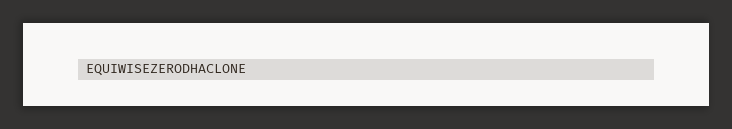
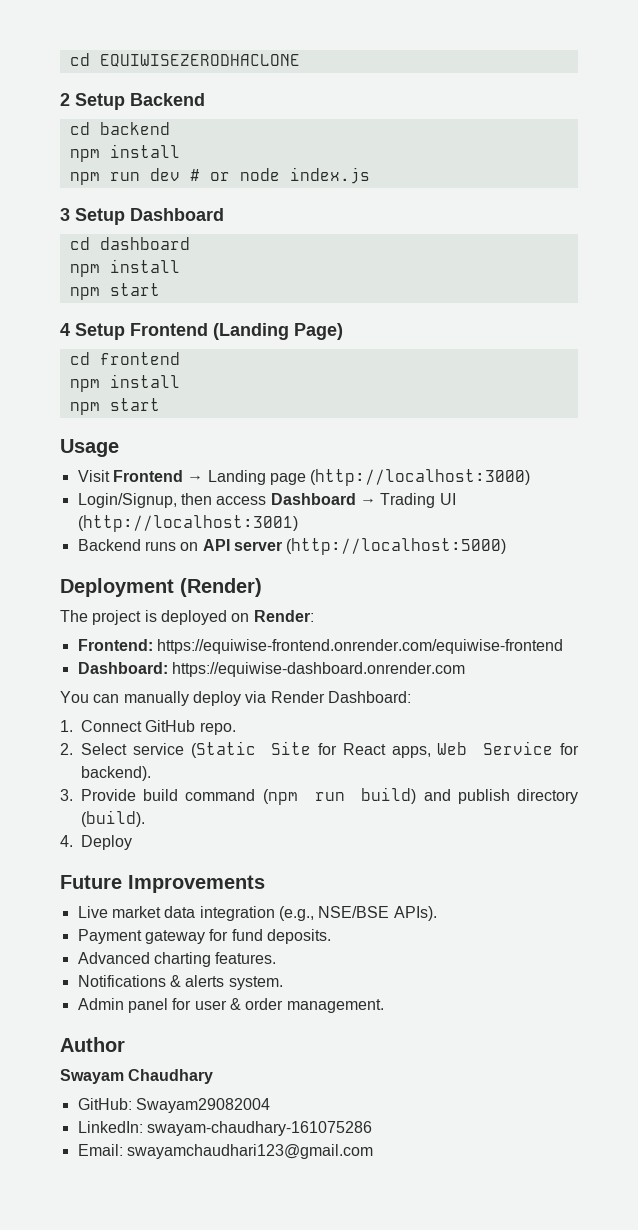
- EQUIWISEZERODHACLONE
+ cd EQUIWISEZERODHACLONE
+ 2 Setup Backend
+ cd backend
+ npm install
+ npm run dev # or node index.js
+ 3 Setup Dashboard
+ cd dashboard
+ npm install
+ npm start
+ 4 Setup Frontend (Landing Page)
+ cd frontend
+ npm install
+ npm start
+ Usage
+ Visit Frontend → Landing page (http://localhost:3000)
+ Login/Signup, then access Dashboard → Trading UI (http://localhost:3001)
+ Backend runs on API server (http://localhost:5000)
+ Deployment (Render)
+ The project is deployed on Render:
+ Frontend: https://equiwise-frontend.onrender.com/equiwise-frontend
+ Dashboard: https://equiwise-dashboard.onrender.com
+ You can manually deploy via Render Dashboard:
+ 1. Connect GitHub repo.
+ 2. Select service (Static Site for React apps, Web Service for backend).
+ 3. Provide build command (npm run build) and publish directory (build).
+ 4. Deploy
+ Future Improvements
+ Live market data integration (e.g., NSE/BSE APIs).
+ Payment gateway for fund deposits.
+ Advanced charting features.
+ Notifications & alerts system.
+ Admin panel for user & order management.
+ Author
+ Swayam Chaudhary
+ GitHub: Swayam29082004
+ LinkedIn: swayam-chaudhary-161075286
+ Email: swayamchaudhari123@gmail.com

